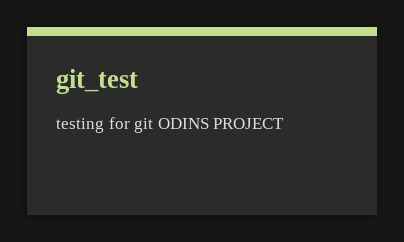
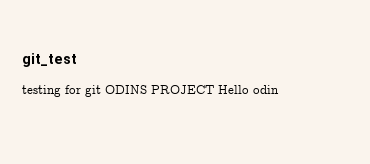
- testing for git ODINS PROJECT
+ testing for git ODINS PROJECT Hello odin

